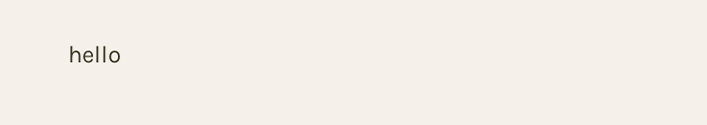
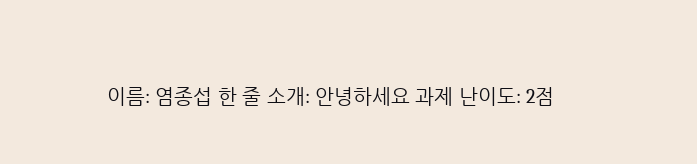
- hello
+ 이름: 염종섭 한 줄 소개: 안녕하세요 과제 난이도: 2점

